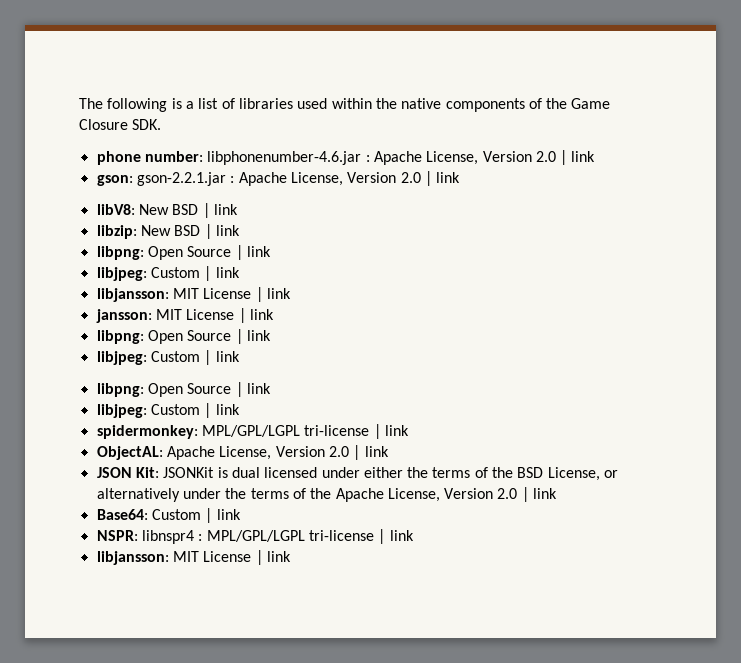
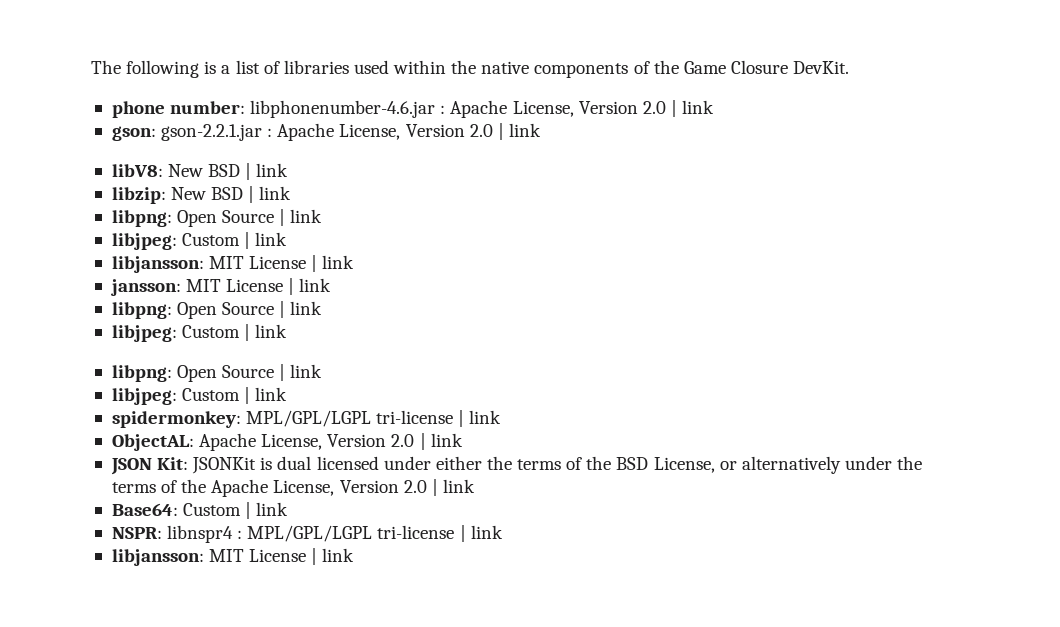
- The following is a list of libraries used within the native components of the Game Closure SDK.
+ The following is a list of libraries used within the native components of the Game Closure DevKit.

